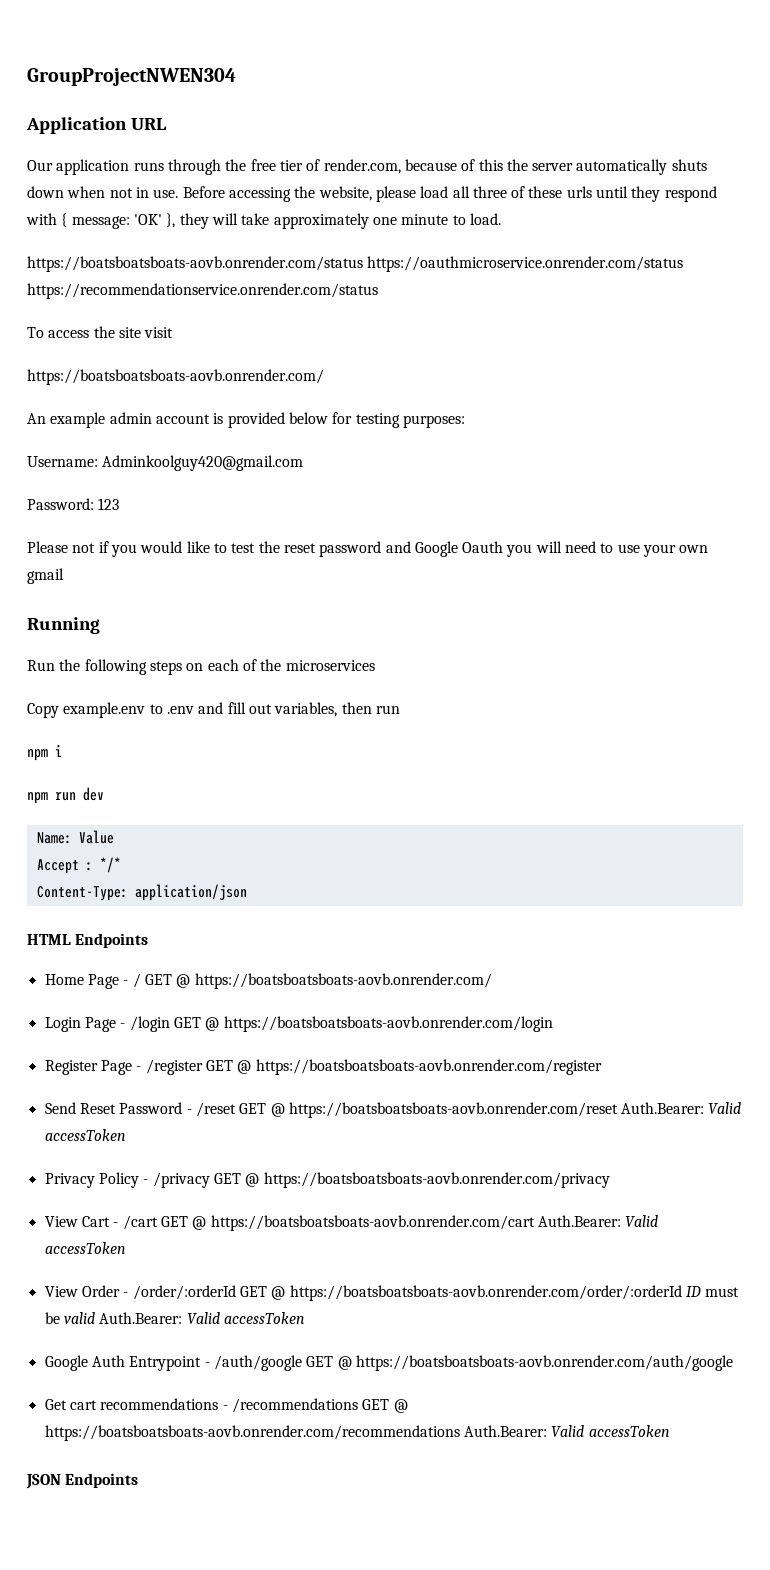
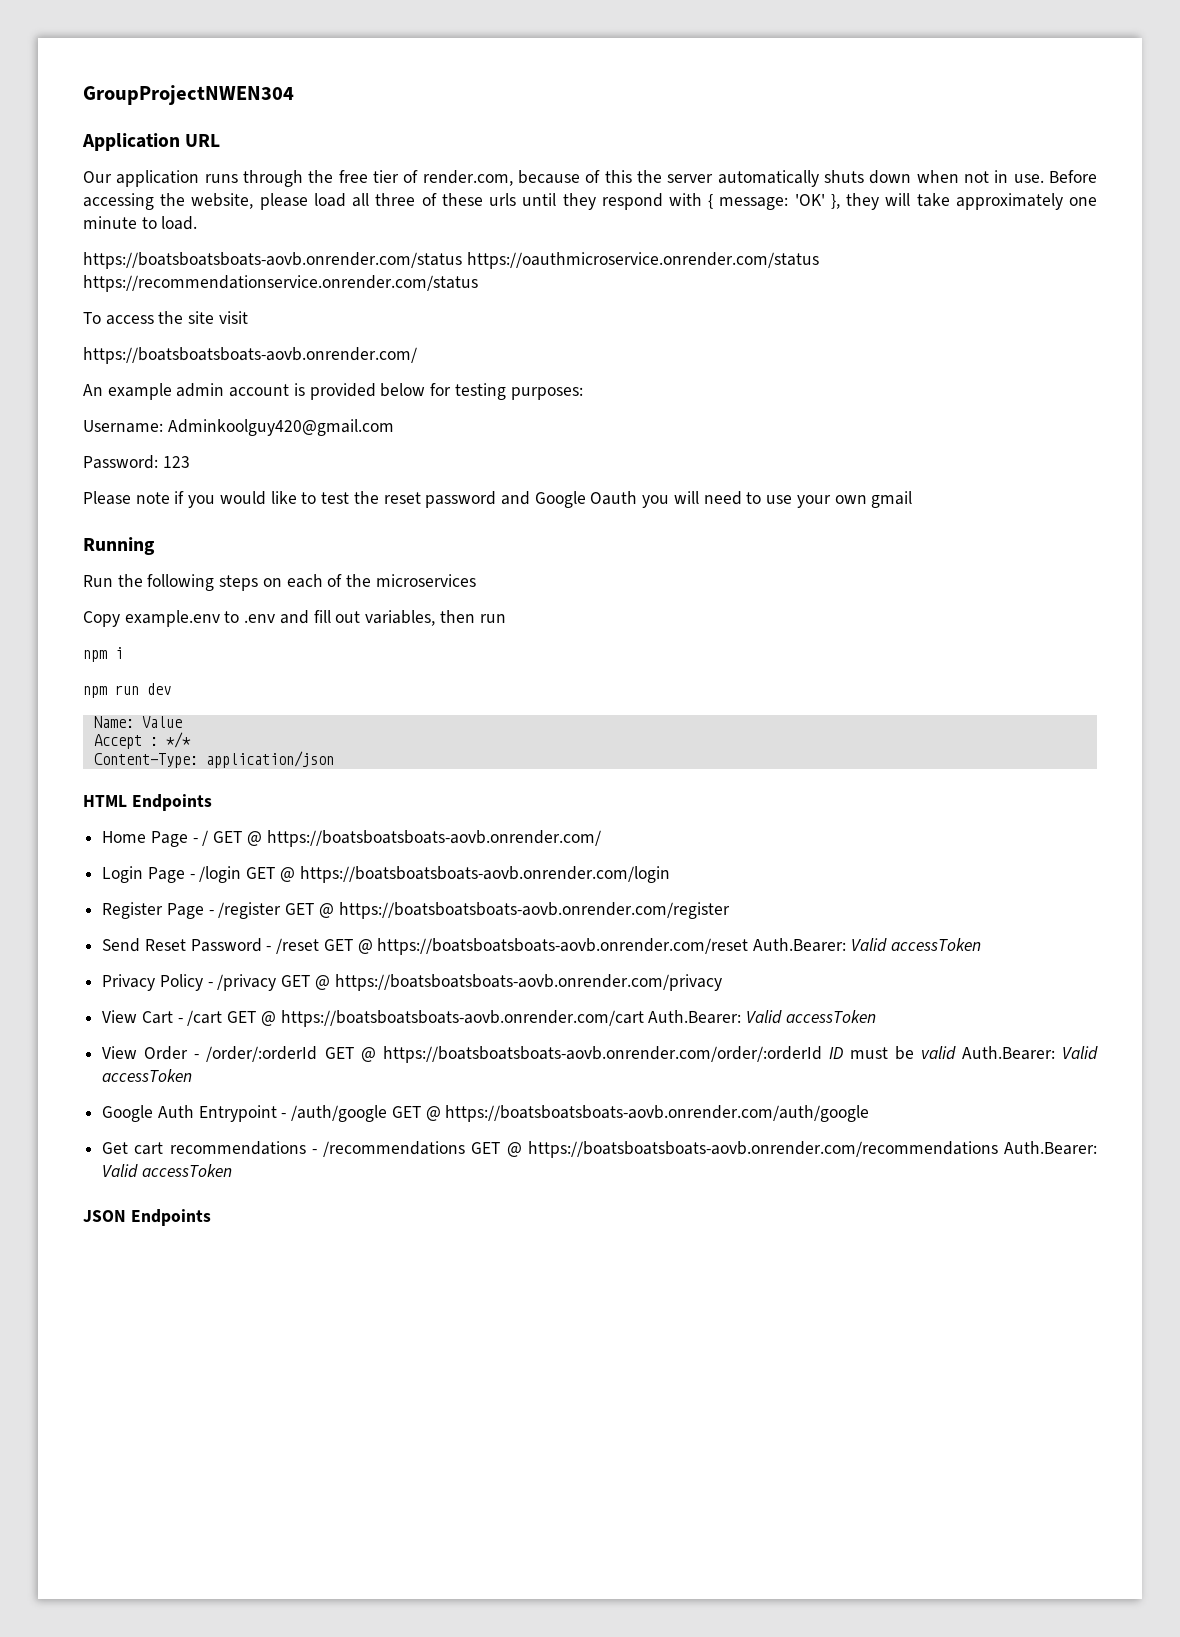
- Please not if you would like to test the reset password and Google Oauth you will need to use your own gmail
+ Please note if you would like to test the reset password and Google Oauth you will need to use your own gmail

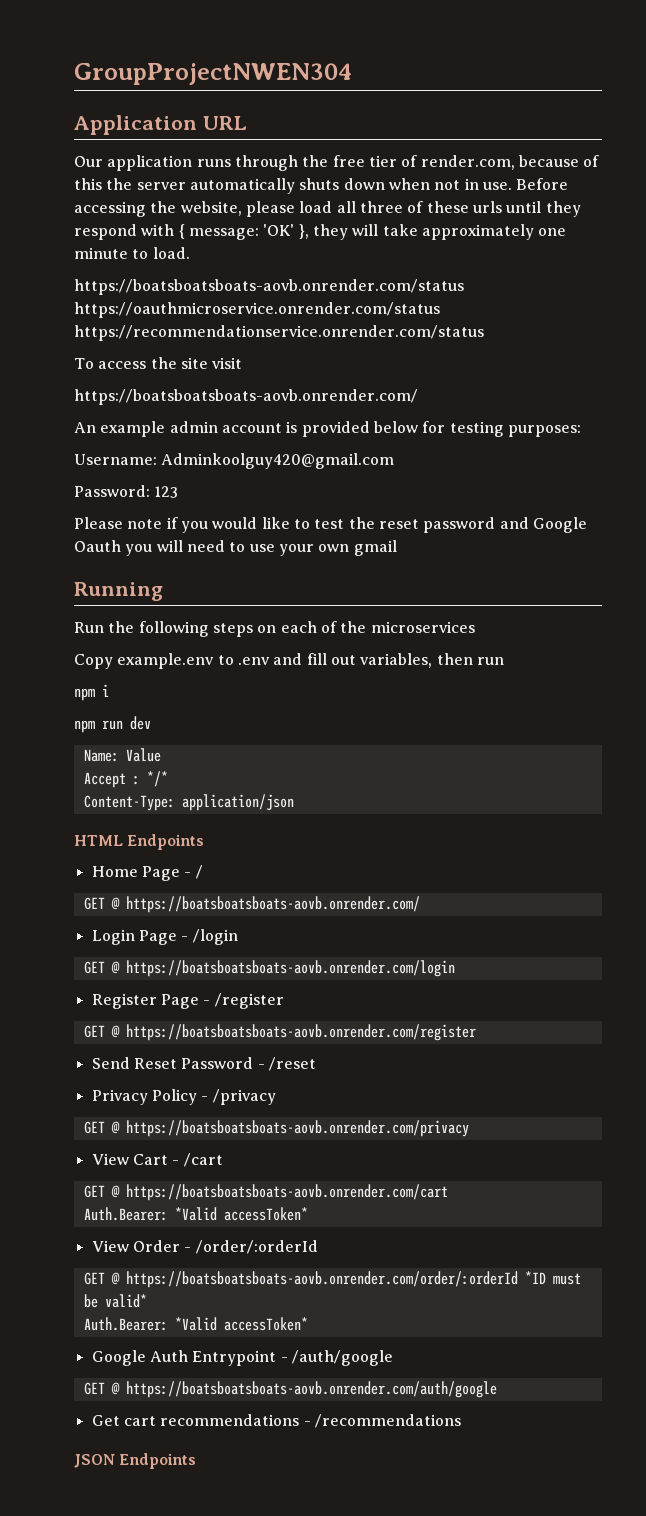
- Home Page - / GET @ https://boatsboatsboats-aovb.onrender.com/
+ Home Page - /
+ GET @ https://boatsboatsboats-aovb.onrender.com/
- Login Page - /login GET @ https://boatsboatsboats-aovb.onrender.com/login
+ Login Page - /login
+ GET @ https://boatsboatsboats-aovb.onrender.com/login
- Register Page - /register GET @ https://boatsboatsboats-aovb.onrender.com/register
+ Register Page - /register
+ GET @ https://boatsboatsboats-aovb.onrender.com/register
- Send Reset Password - /reset GET @ https://boatsboatsboats-aovb.onrender.com/reset Auth.Bearer: Valid accessToken
+ Send Reset Password - /reset
- Privacy Policy - /privacy GET @ https://boatsboatsboats-aovb.onrender.com/privacy
+ Privacy Policy - /privacy
+ GET @ https://boatsboatsboats-aovb.onrender.com/privacy
- View Cart - /cart GET @ https://boatsboatsboats-aovb.onrender.com/cart Auth.Bearer: Valid accessToken
+ View Cart - /cart
+ GET @ https://boatsboatsboats-aovb.onrender.com/cart
+ Auth.Bearer: *Valid accessToken*
- View Order - /order/:orderId GET @ https://boatsboatsboats-aovb.onrender.com/order/:orderId ID must be valid Auth.Bearer: Valid accessToken
+ View Order - /order/:orderId
+ GET @ https://boatsboatsboats-aovb.onrender.com/order/:orderId *ID must be valid*
+ Auth.Bearer: *Valid accessToken*
- Google Auth Entrypoint - /auth/google GET @ https://boatsboatsboats-aovb.onrender.com/auth/google
+ Google Auth Entrypoint - /auth/google
+ GET @ https://boatsboatsboats-aovb.onrender.com/auth/google
- Get cart recommendations - /recommendations GET @ https://boatsboatsboats-aovb.onrender.com/recommendations Auth.Bearer: Valid accessToken
+ Get cart recommendations - /recommendations

